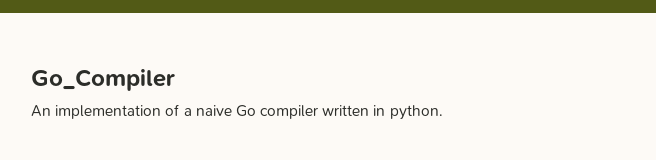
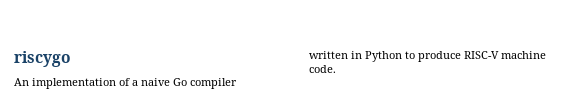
- Go_Compiler
+ riscygo
- An implementation of a naive Go compiler written in python.
+ An implementation of a naive Go compiler written in Python to produce RISC-V machine code.

